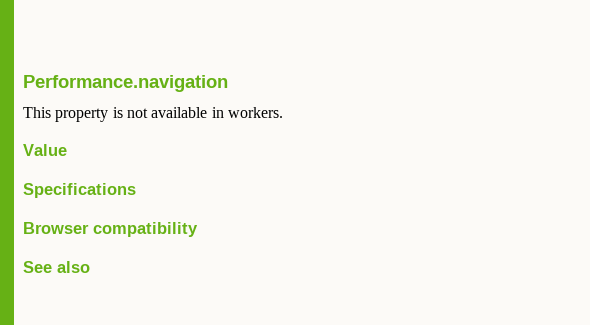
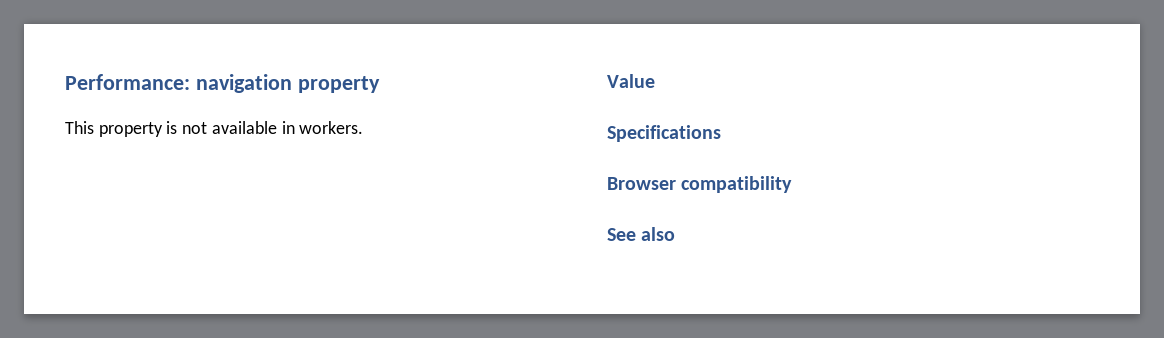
- Performance.navigation
+ Performance: navigation property

